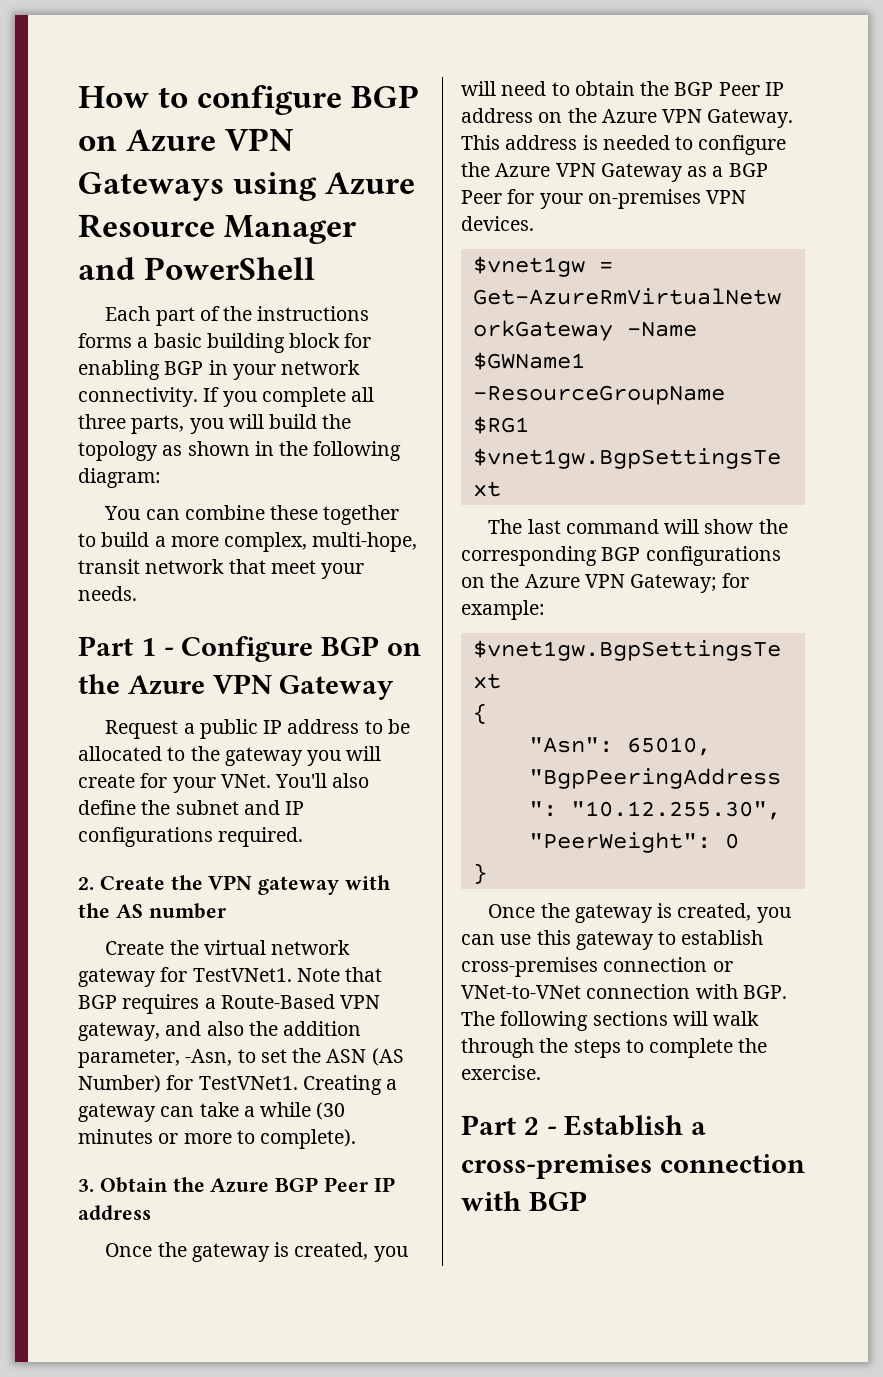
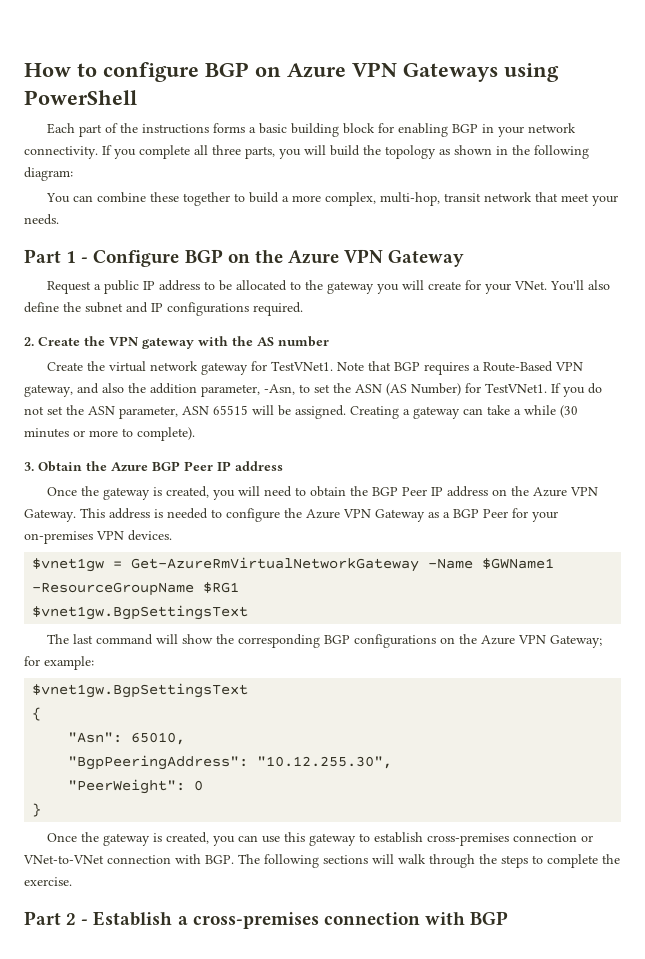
- How to configure BGP on Azure VPN Gateways using Azure Resource Manager and PowerShell
+ How to configure BGP on Azure VPN Gateways using PowerShell
- You can combine these together to build a more complex, multi-hope, transit network that meet your needs.
+ You can combine these together to build a more complex, multi-hop, transit network that meet your needs.
+ If you do not set the ASN parameter, ASN 65515 will be assigned.

